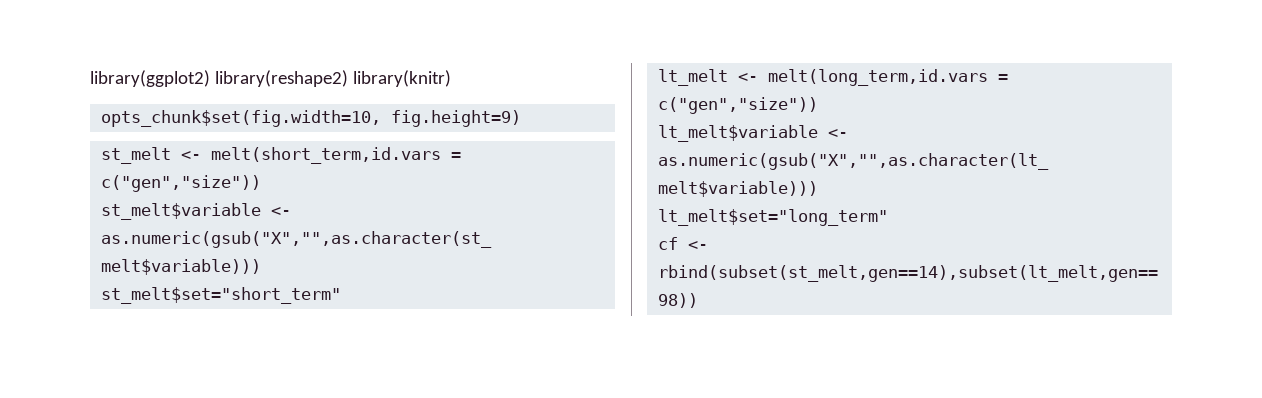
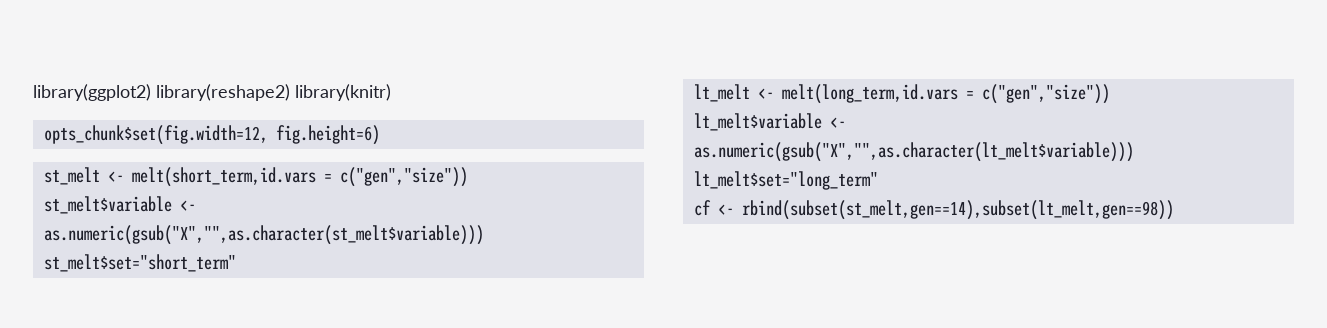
- opts_chunk$set(fig.width=10, fig.height=9)
+ opts_chunk$set(fig.width=12, fig.height=6)

